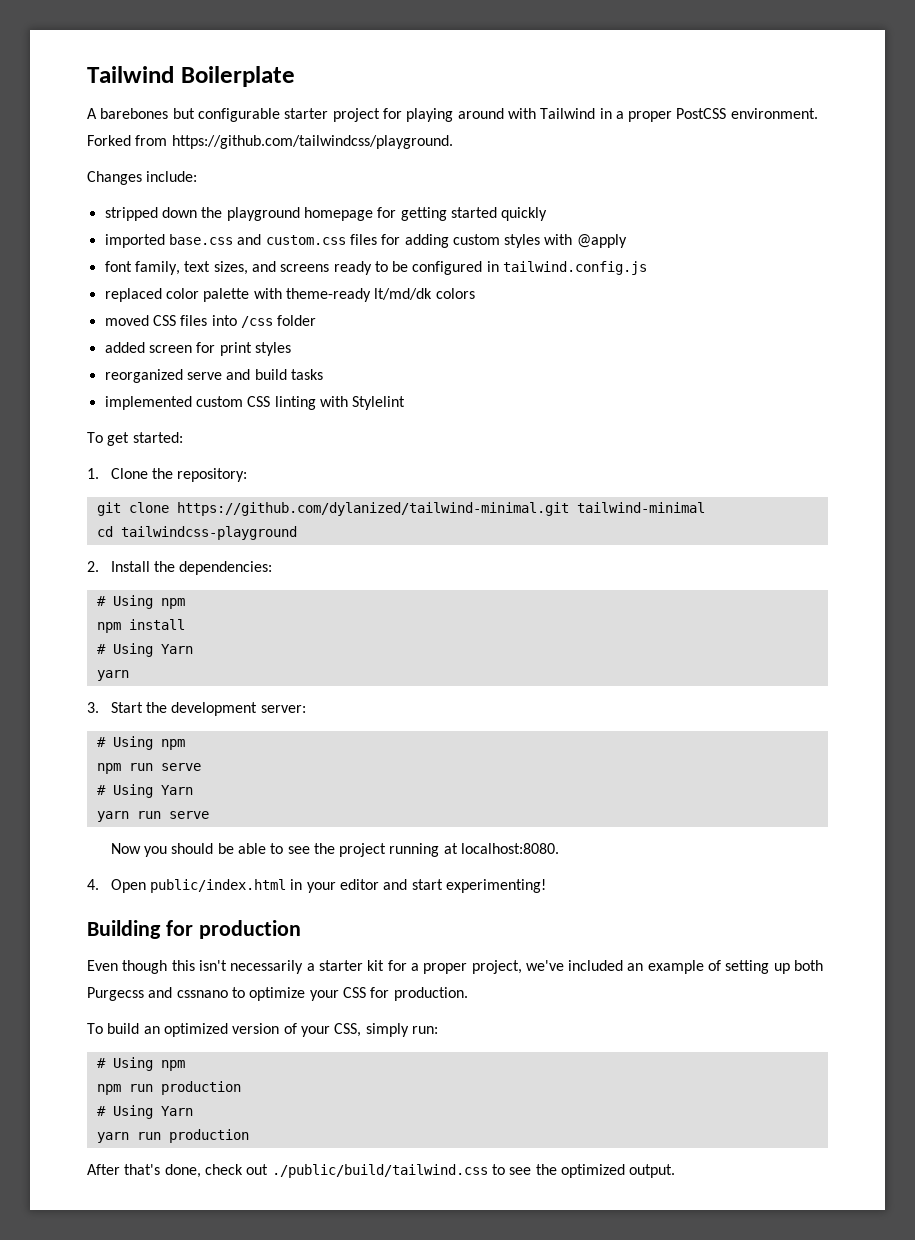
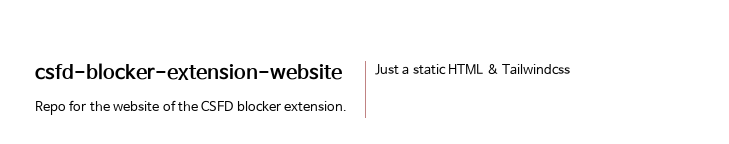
- Tailwind Boilerplate
- A barebones but configurable starter project for playing around with Tailwind in a proper PostCSS environment. Forked from https://github.com/tailwindcss/playground.
- Changes include:
- stripped down the playground homepage for getting started quickly
- imported base.css and custom.css files for adding custom styles with @apply
- font family, text sizes, and screens ready to be configured in tailwind.config.js
- replaced color palette with theme-ready lt/md/dk colors
- moved CSS files into /css folder
- added screen for print styles
- reorganized serve and build tasks
- implemented custom CSS linting with Stylelint
- To get started:
- 1. Clone the repository:
- git clone https://github.com/dylanized/tailwind-minimal.git tailwind-minimal
- cd tailwindcss-playground
- 2. Install the dependencies:
- # Using npm
- npm install
- # Using Yarn
- yarn
- 3. Start the development server:
- # Using npm
- npm run serve
- # Using Yarn
- yarn run serve
- Now you should be able to see the project running at localhost:8080.
- 4. Open public/index.html in your editor and start experimenting!
- Building for production
- Even though this isn't necessarily a starter kit for a proper project, we've included an example of setting up both Purgecss and cssnano to optimize your CSS for production.
- To build an optimized version of your CSS, simply run:
- # Using npm
- npm run production
- # Using Yarn
- yarn run production
- After that's done, check out ./public/build/tailwind.css to see the optimized output.
+ csfd-blocker-extension-website
+ Repo for the website of the CSFD blocker extension. Just a static HTML & Tailwindcss

